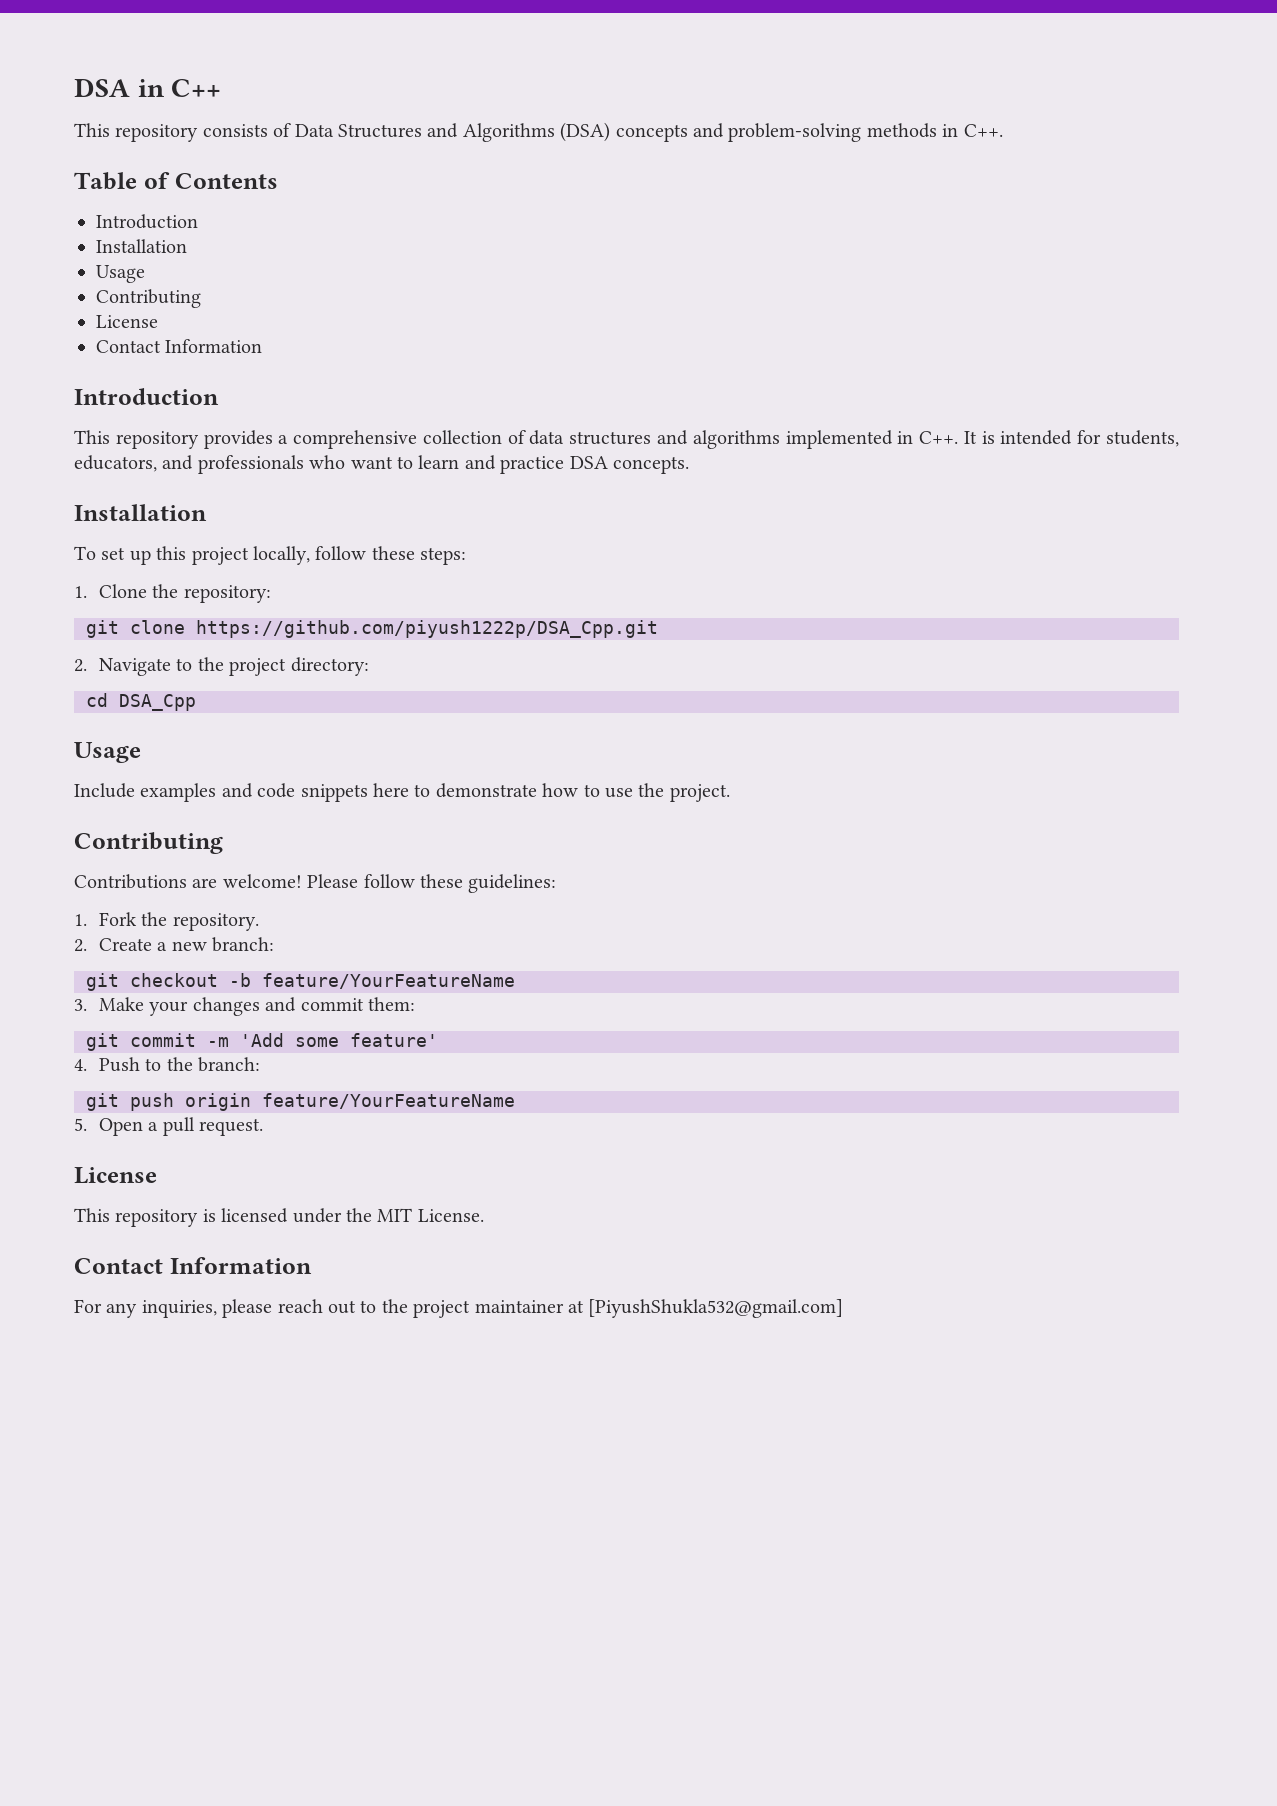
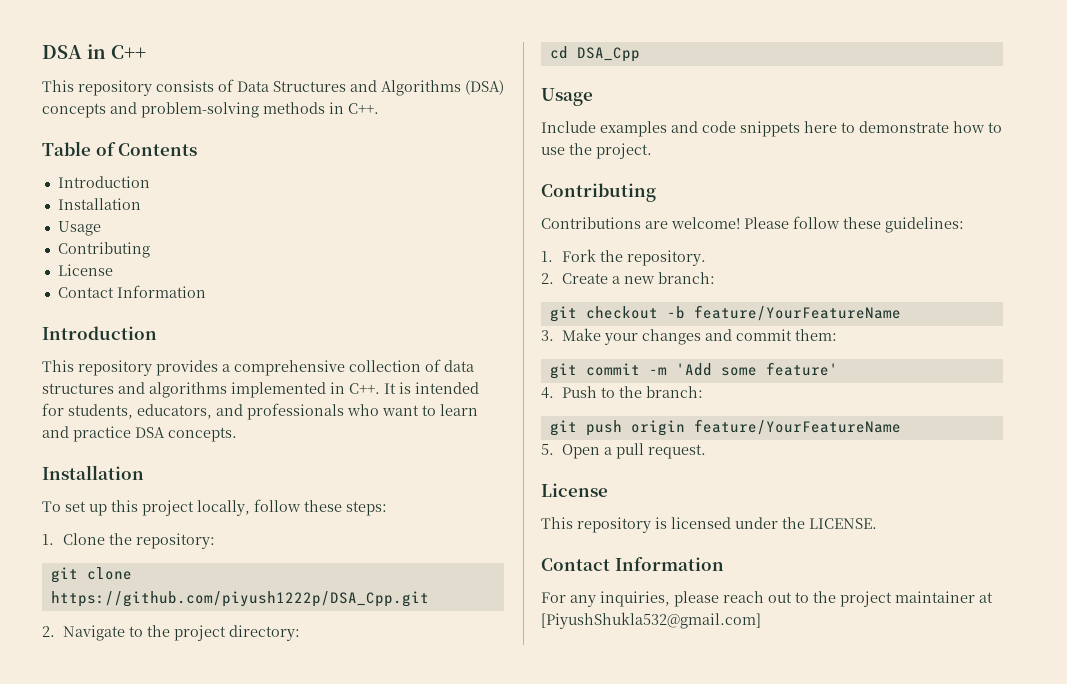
- This repository is licensed under the MIT License.
+ This repository is licensed under the LICENSE.

